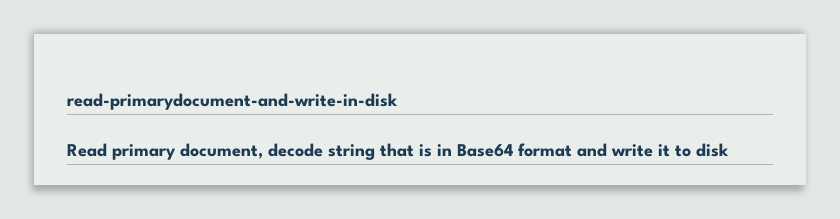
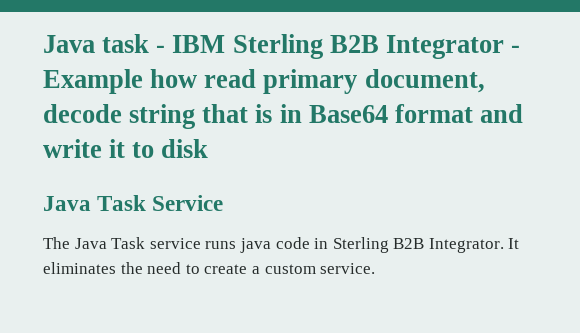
- read-primarydocument-and-write-in-disk
- Read primary document, decode string that is in Base64 format and write it to disk
+ Java task - IBM Sterling B2B Integrator - Example how read primary document, decode string that is in Base64 format and write it to disk
+ Java Task Service
+ The Java Task service runs java code in Sterling B2B Integrator. It eliminates the need to create a custom service.

